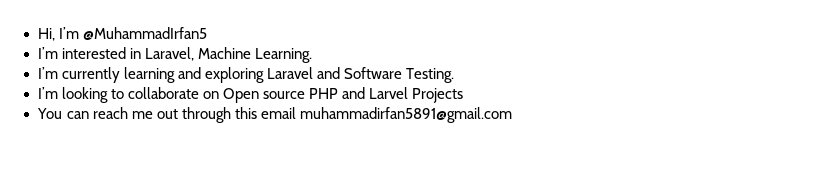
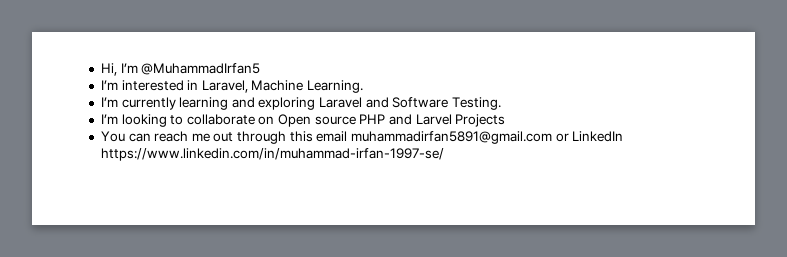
- You can reach me out through this email muhammadirfan5891@gmail.com
+ You can reach me out through this email muhammadirfan5891@gmail.com or LinkedIn https://www.linkedin.com/in/muhammad-irfan-1997-se/

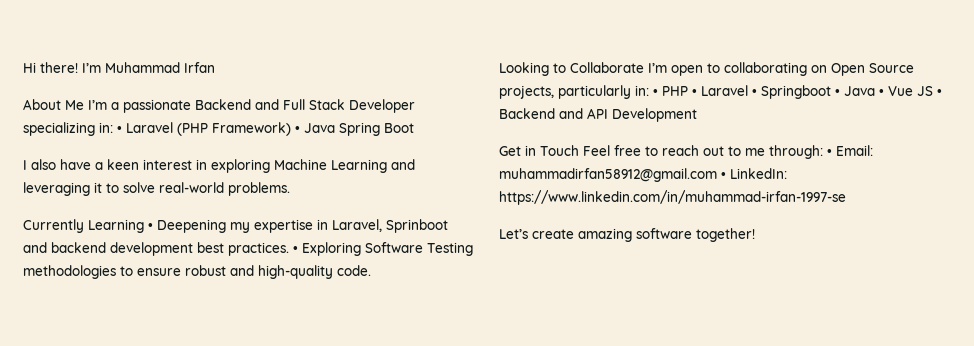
- Hi, I’m @MuhammadIrfan5
- I’m interested in Laravel, Machine Learning.
- I’m currently learning and exploring Laravel and Software Testing.
- I’m looking to collaborate on Open source PHP and Larvel Projects
- You can reach me out through this email muhammadirfan5891@gmail.com or LinkedIn https://www.linkedin.com/in/muhammad-irfan-1997-se/
+ Hi there! I’m Muhammad Irfan
+ About Me I’m a passionate Backend and Full Stack Developer specializing in: • Laravel (PHP Framework) • Java Spring Boot
+ I also have a keen interest in exploring Machine Learning and leveraging it to solve real-world problems.
+ Currently Learning • Deepening my expertise in Laravel, Sprinboot and backend development best practices. • Exploring Software Testing methodologies to ensure robust and high-quality code.
+ Looking to Collaborate I’m open to collaborating on Open Source projects, particularly in: • PHP • Laravel • Springboot • Java • Vue JS • Backend and API Development
+ Get in Touch Feel free to reach out to me through: • Email: muhammadirfan58912@gmail.com • LinkedIn: https://www.linkedin.com/in/muhammad-irfan-1997-se
+ Let’s create amazing software together!

